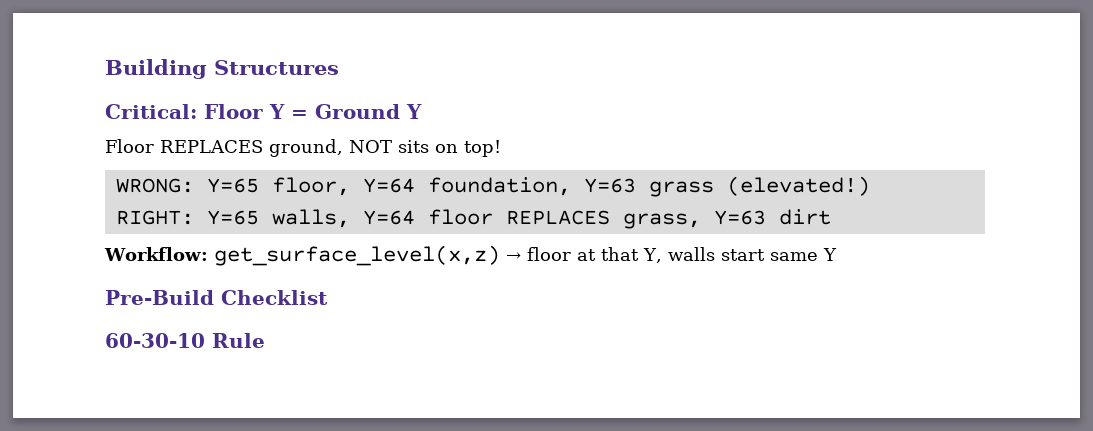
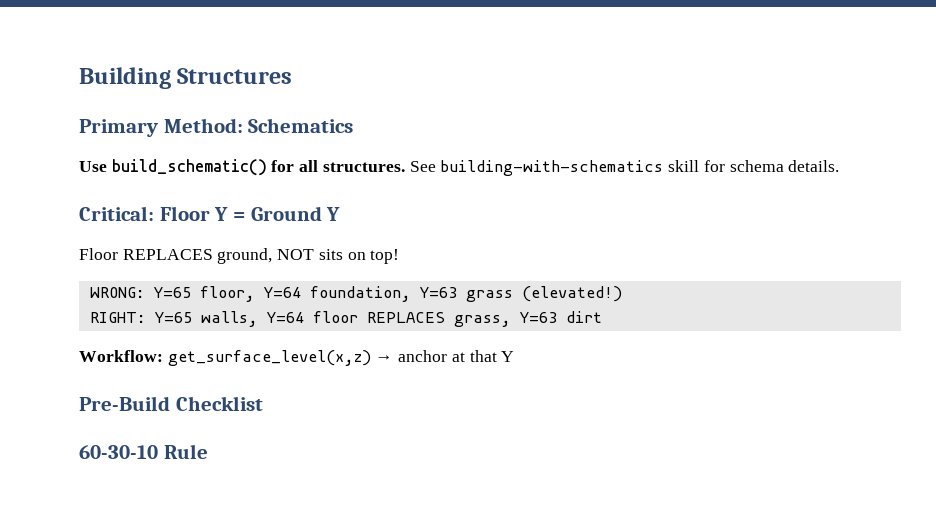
+ Primary Method: Schematics
+ Use build_schematic() for all structures. See building-with-schematics skill for schema details.
- Workflow: get_surface_level(x,z) → floor at that Y, walls start same Y
+ Workflow: get_surface_level(x,z) → anchor at that Y

